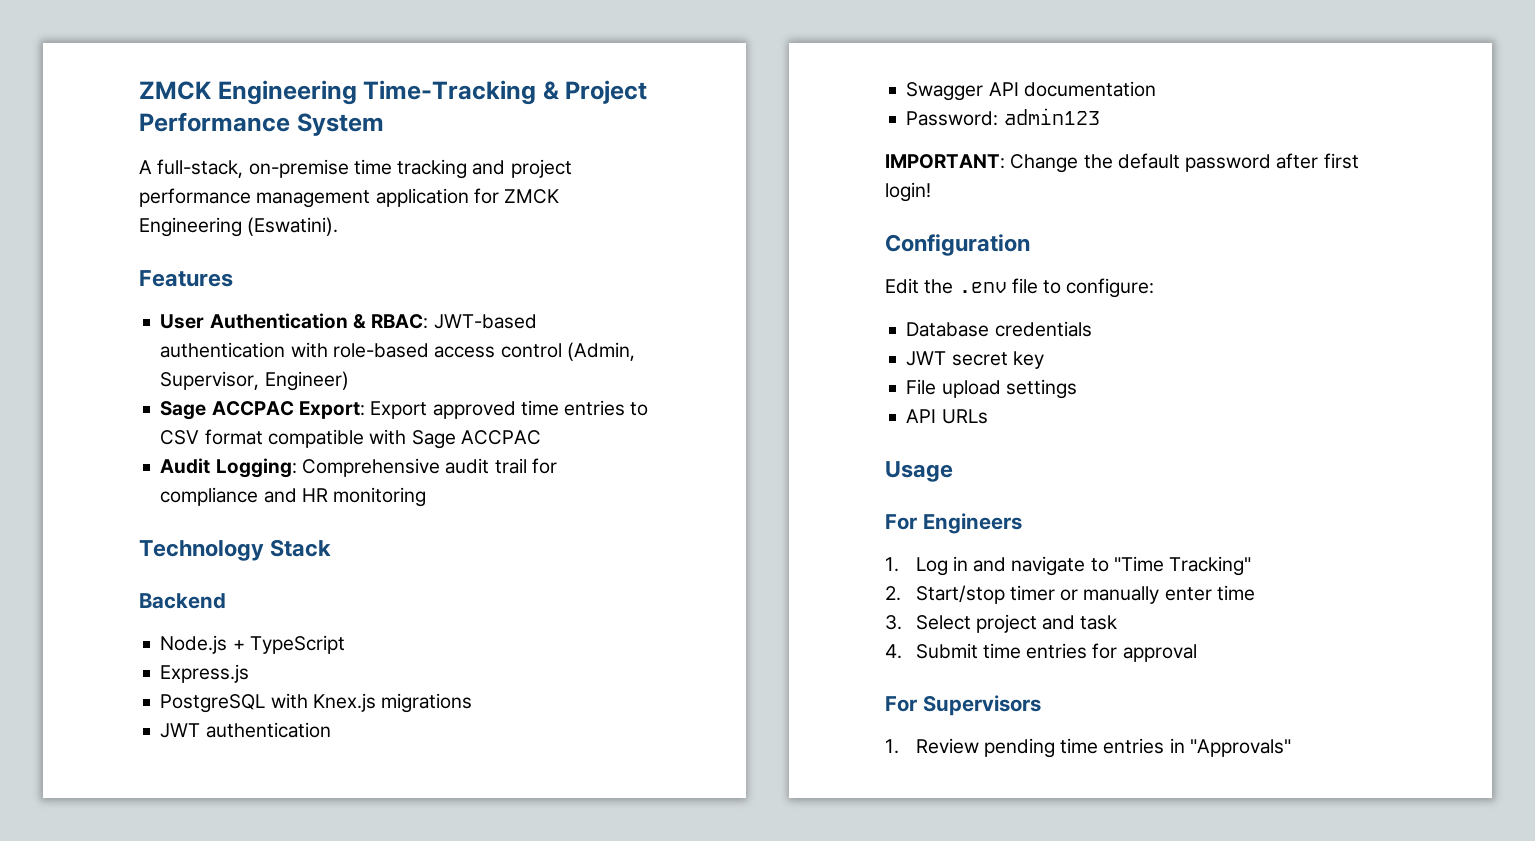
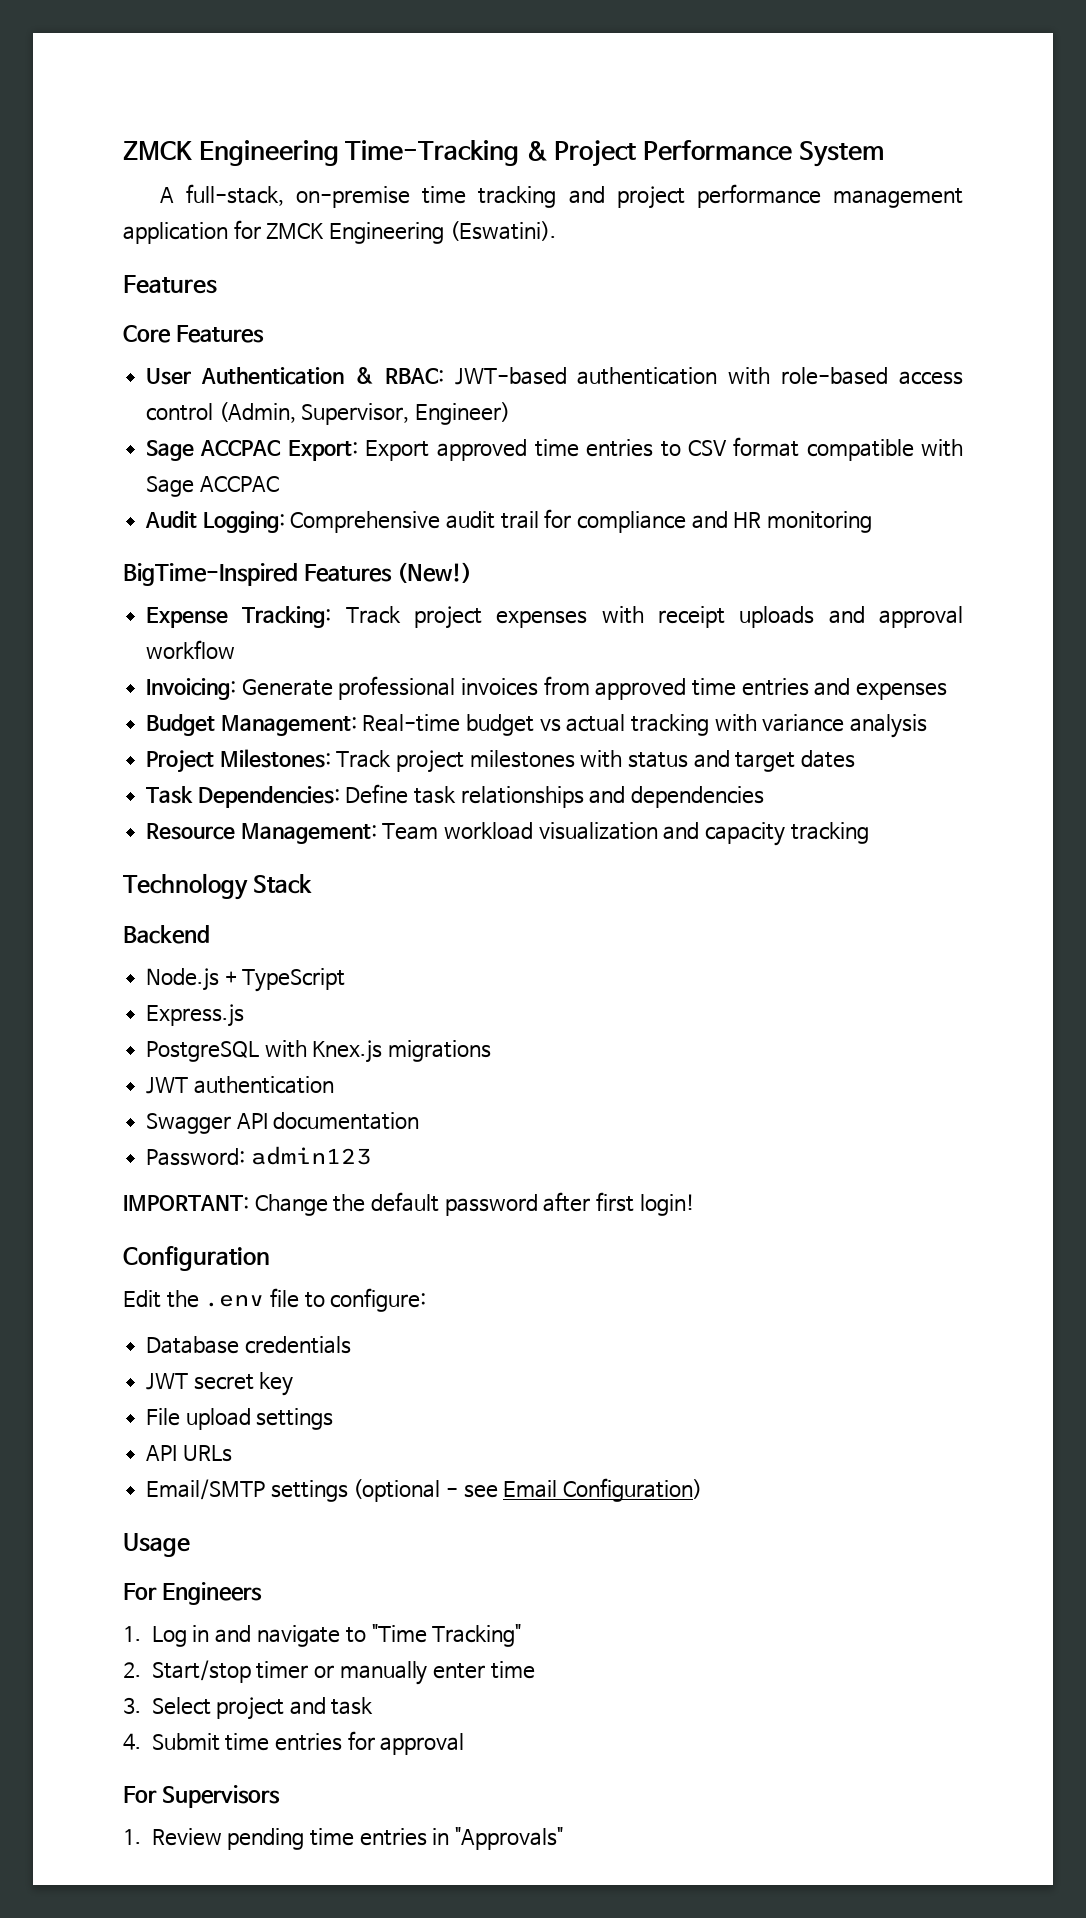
+ Core Features
+ BigTime-Inspired Features (New!)
+ Expense Tracking: Track project expenses with receipt uploads and approval workflow
+ Invoicing: Generate professional invoices from approved time entries and expenses
+ Budget Management: Real-time budget vs actual tracking with variance analysis
+ Project Milestones: Track project milestones with status and target dates
+ Task Dependencies: Define task relationships and dependencies
+ Resource Management: Team workload visualization and capacity tracking
+ Email/SMTP settings (optional - see Email Configuration)

